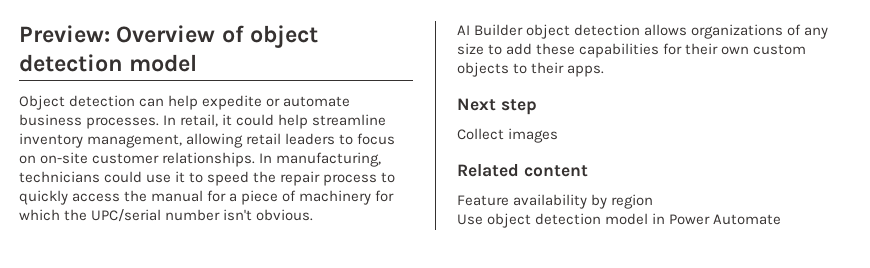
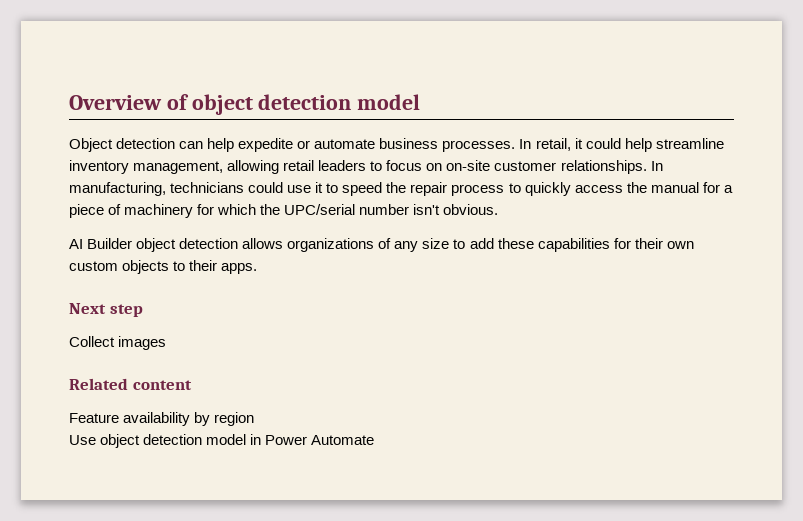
- Preview: Overview of object detection model
+ Overview of object detection model

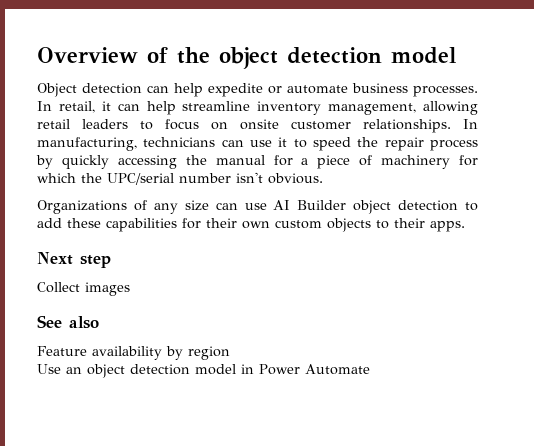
- Overview of object detection model
+ Overview of the object detection model
- In retail, it could help streamline inventory management, allowing retail leaders to focus on on-site customer relationships.
+ In retail, it can help streamline inventory management, allowing retail leaders to focus on onsite customer relationships.
- In manufacturing, technicians could use it to speed the repair process to quickly access the manual for a piece of machinery for which the UPC/serial number isn't obvious.
+ In manufacturing, technicians can use it to speed the repair process by quickly accessing the manual for a piece of machinery for which the UPC/serial number isn't obvious.
- AI Builder object detection allows organizations of any size to add these capabilities for their own custom objects to their apps.
+ Organizations of any size can use AI Builder object detection to add these capabilities for their own custom objects to their apps.
- Related content
+ See also
- Use object detection model in Power Automate
+ Use an object detection model in Power Automate

